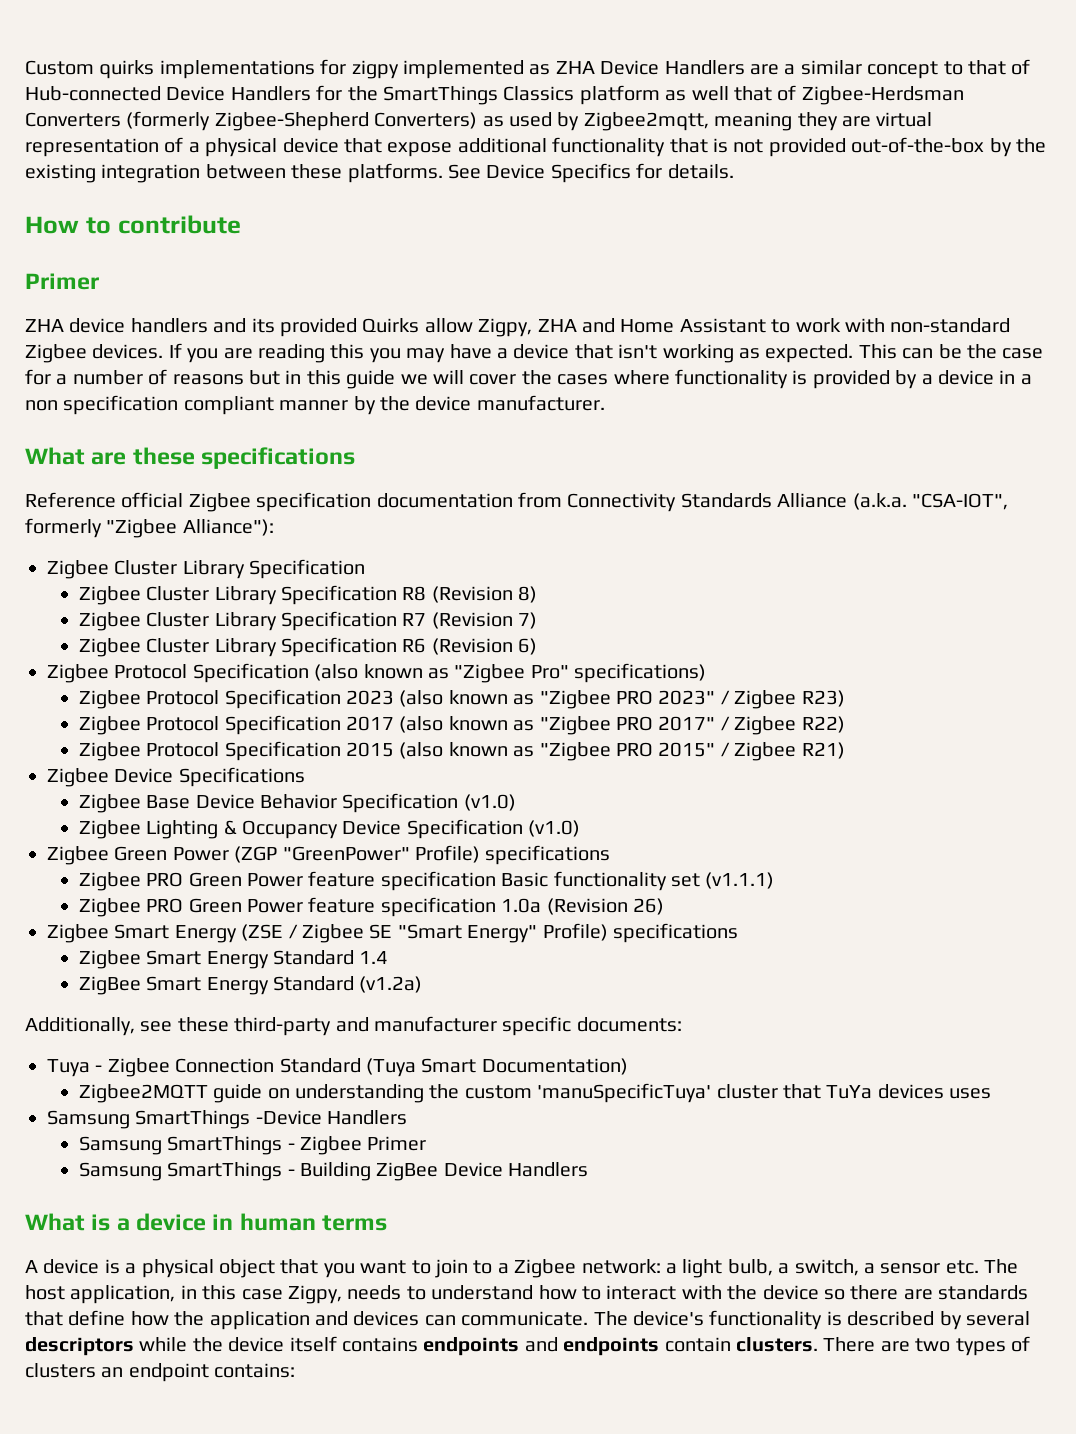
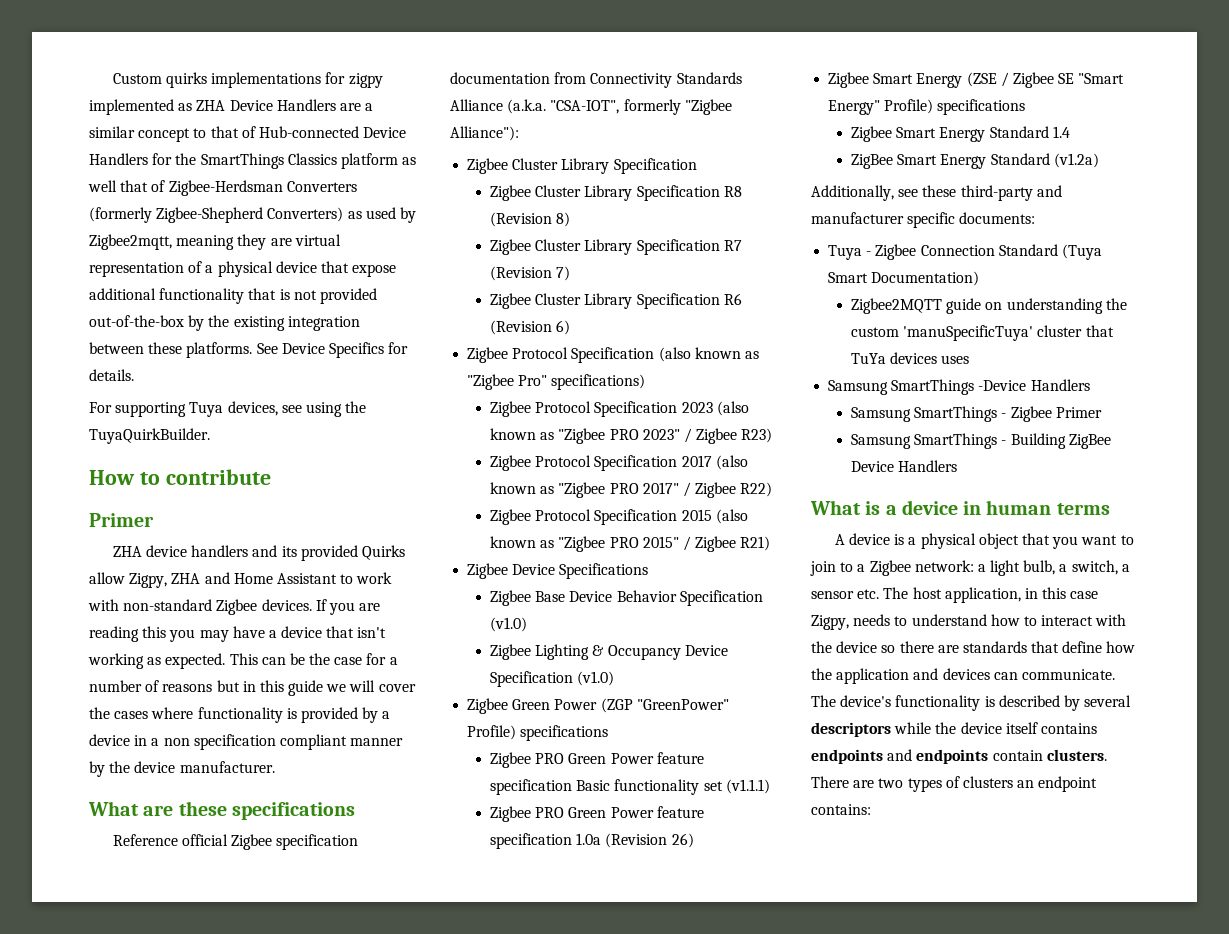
+ For supporting Tuya devices, see using the TuyaQuirkBuilder.

